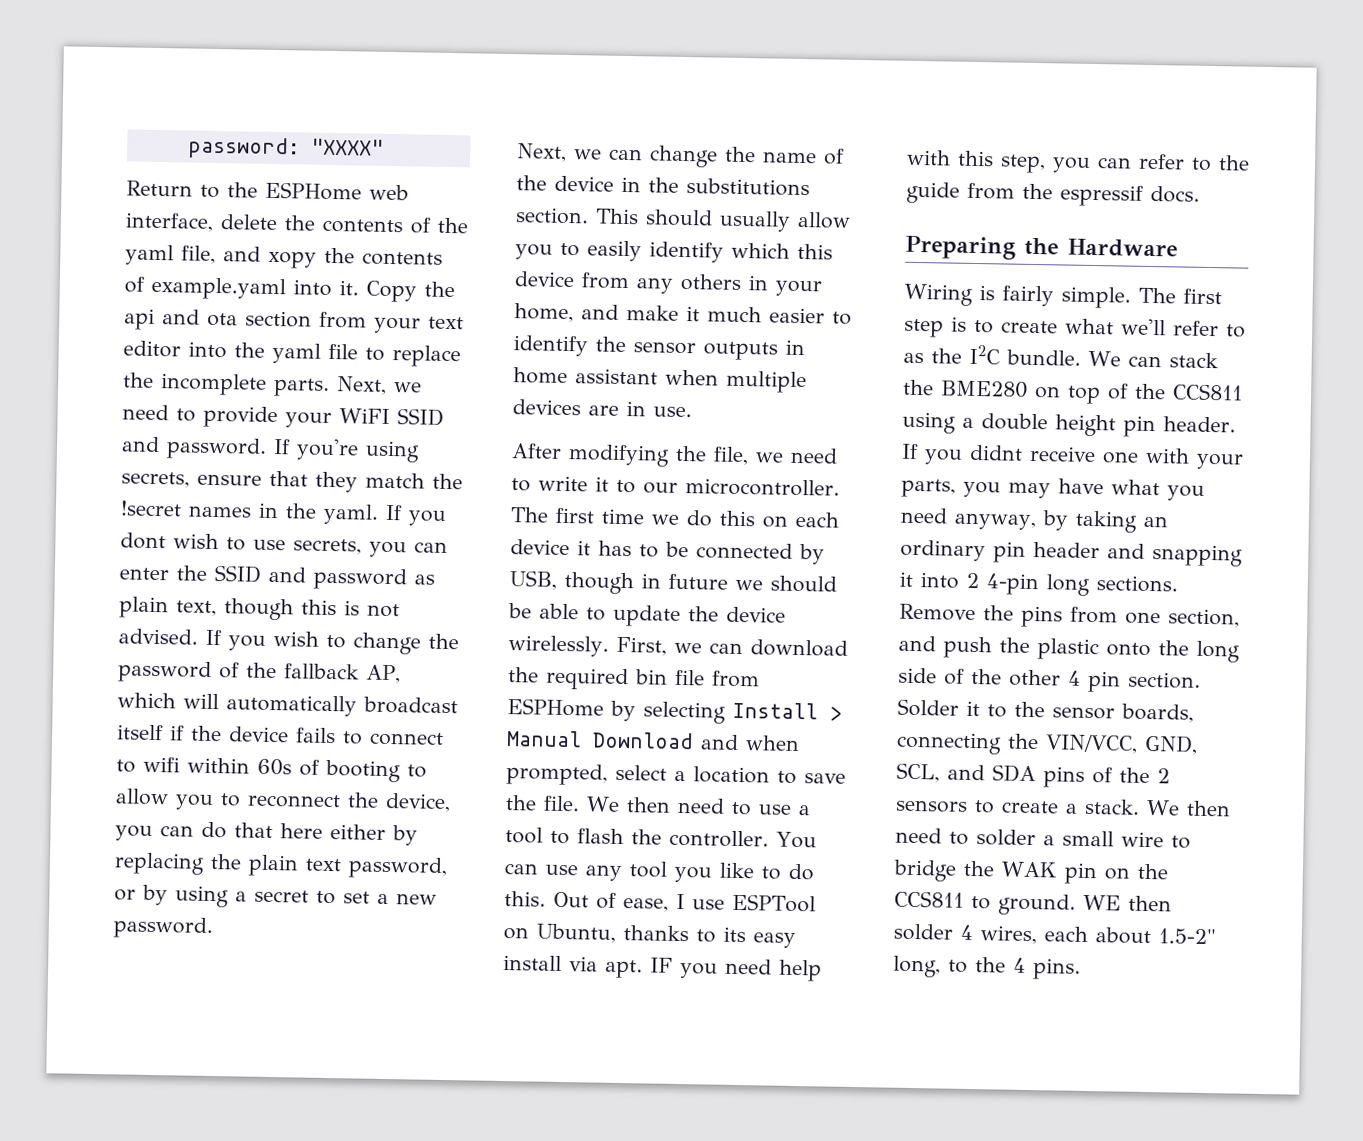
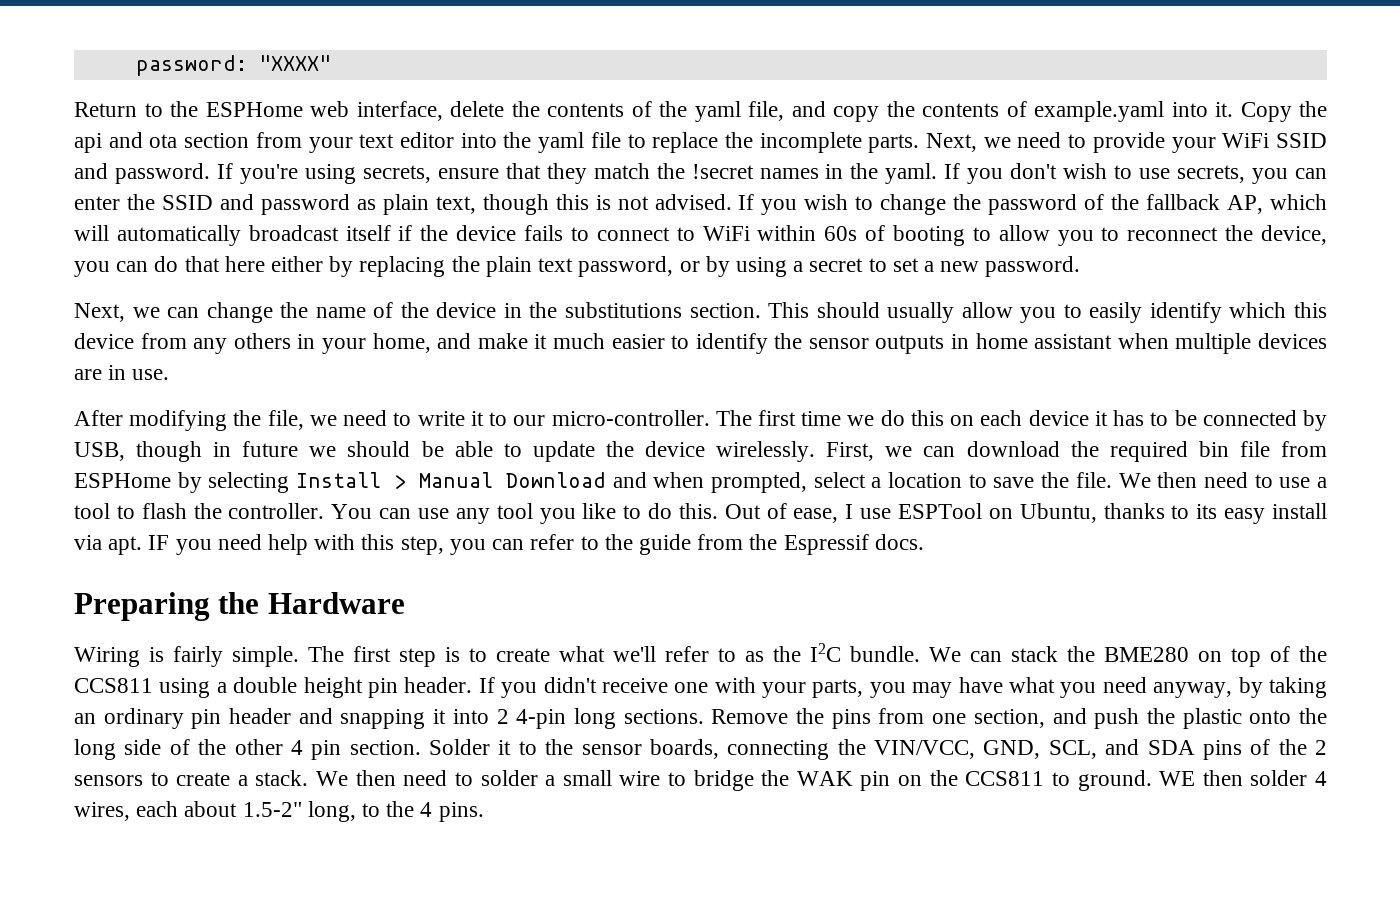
- Return to the ESPHome web interface, delete the contents of the yaml file, and xopy the contents of example.yaml into it.
+ Return to the ESPHome web interface, delete the contents of the yaml file, and copy the contents of example.yaml into it.
- Next, we need to provide your WiFI SSID and password.
+ Next, we need to provide your WiFi SSID and password.
- If you dont wish to use secrets, you can enter the SSID and password as plain text, though this is not advised.
+ If you don't wish to use secrets, you can enter the SSID and password as plain text, though this is not advised.
- If you wish to change the password of the fallback AP, which will automatically broadcast itself if the device fails to connect to wifi within 60s of booting to allow you to reconnect the device, you can do that here either by replacing the plain text password, or by using a secret to set a new password.
+ If you wish to change the password of the fallback AP, which will automatically broadcast itself if the device fails to connect to WiFi within 60s of booting to allow you to reconnect the device, you can do that here either by replacing the plain text password, or by using a secret to set a new password.
- After modifying the file, we need to write it to our microcontroller.
+ After modifying the file, we need to write it to our micro-controller.
- IF you need help with this step, you can refer to the guide from the espressif docs.
+ IF you need help with this step, you can refer to the guide from the Espressif docs.
- If you didnt receive one with your parts, you may have what you need anyway, by taking an ordinary pin header and snapping it into 2 4-pin long sections.
+ If you didn't receive one with your parts, you may have what you need anyway, by taking an ordinary pin header and snapping it into 2 4-pin long sections.

